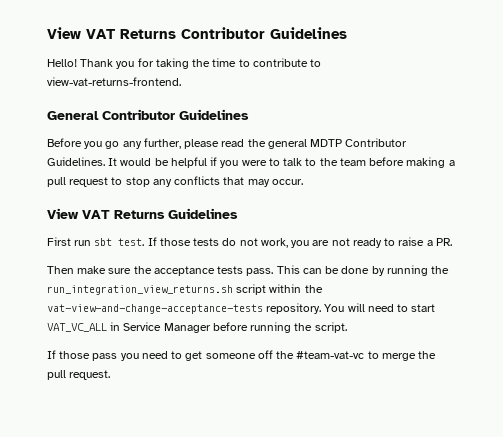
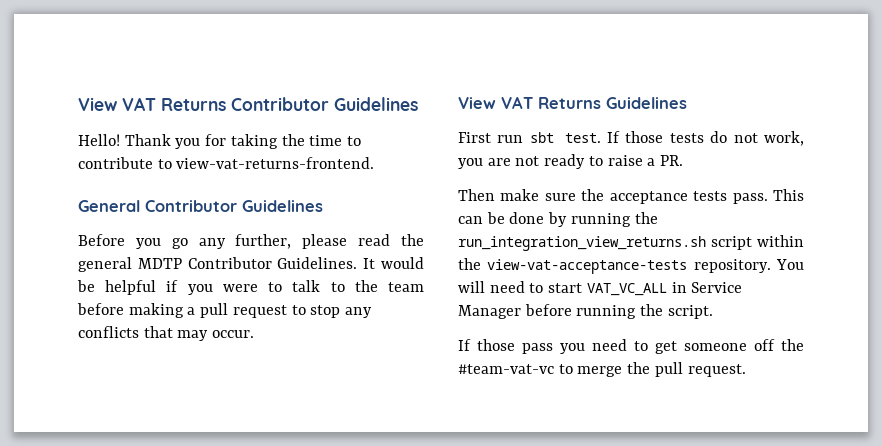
- This can be done by running the run_integration_view_returns.sh script within the vat-view-and-change-acceptance-tests repository.
+ This can be done by running the run_integration_view_returns.sh script within the view-vat-acceptance-tests repository.

